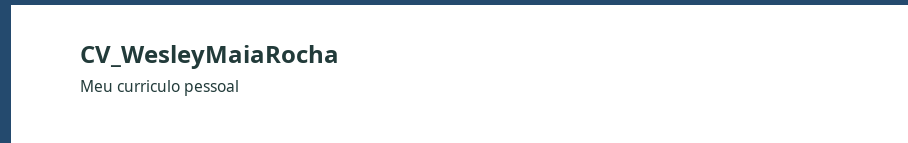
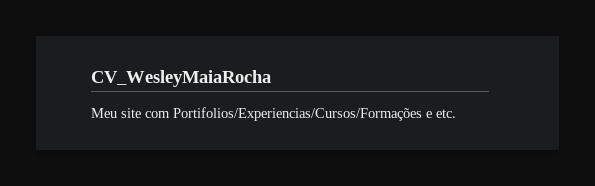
- Meu curriculo pessoal
+ Meu site com Portifolios/Experiencias/Cursos/Formações e etc.

